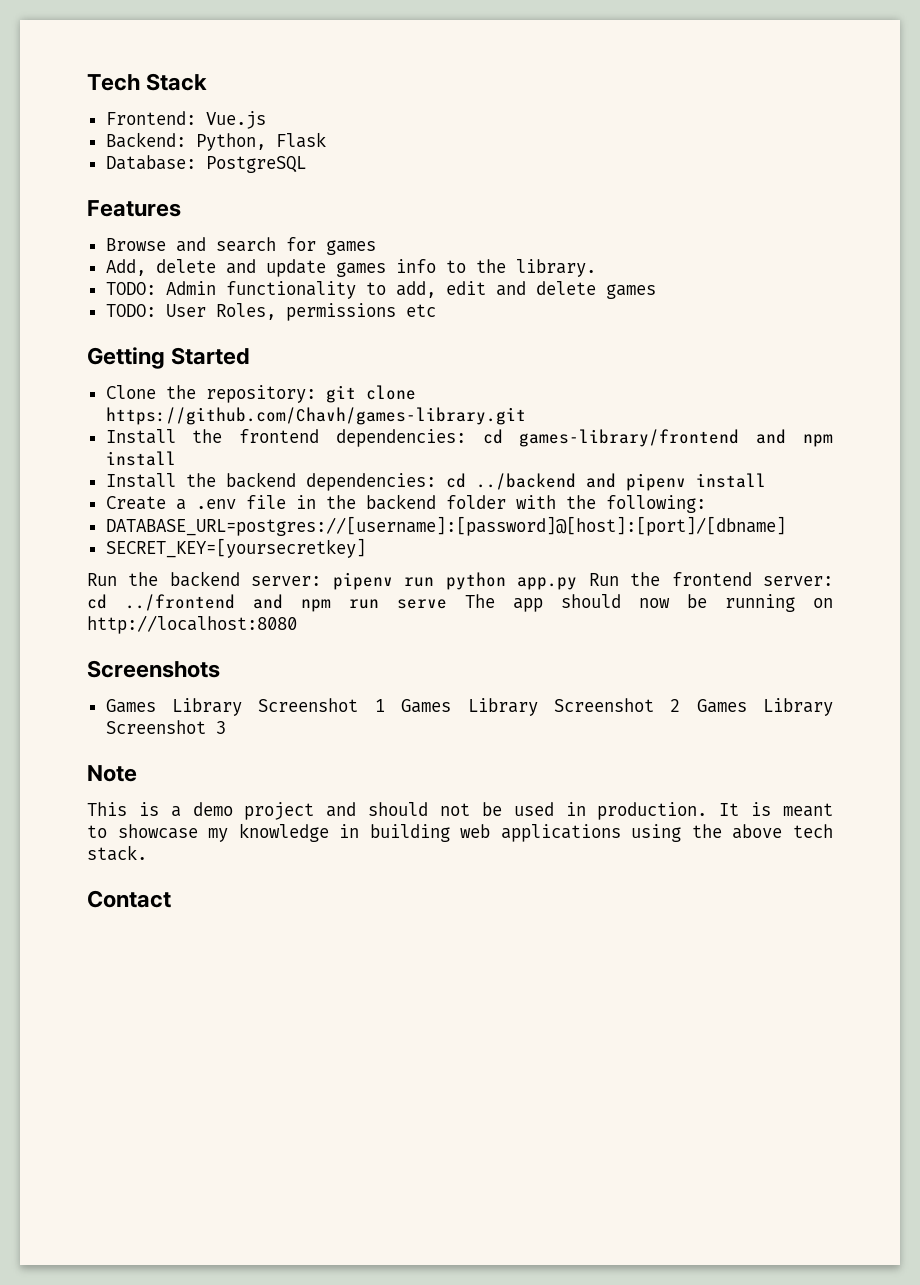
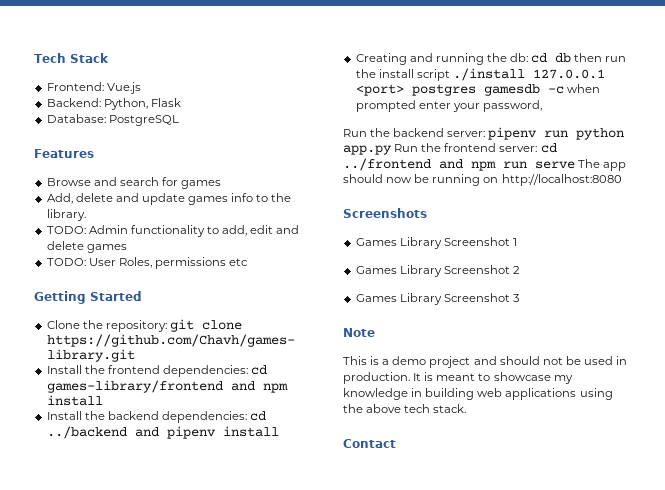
- Create a .env file in the backend folder with the following:
- DATABASE_URL=postgres://[username]:[password]@[host]:[port]/[dbname]
- SECRET_KEY=[yoursecretkey]
+ Creating and running the db: cd db then run the install script ./install 127.0.0.1 <port> postgres gamesdb -c when prompted enter your password,
- Games Library Screenshot 1 Games Library Screenshot 2 Games Library Screenshot 3
+ Games Library Screenshot 1
+ Games Library Screenshot 2
+ Games Library Screenshot 3

